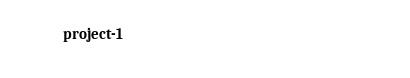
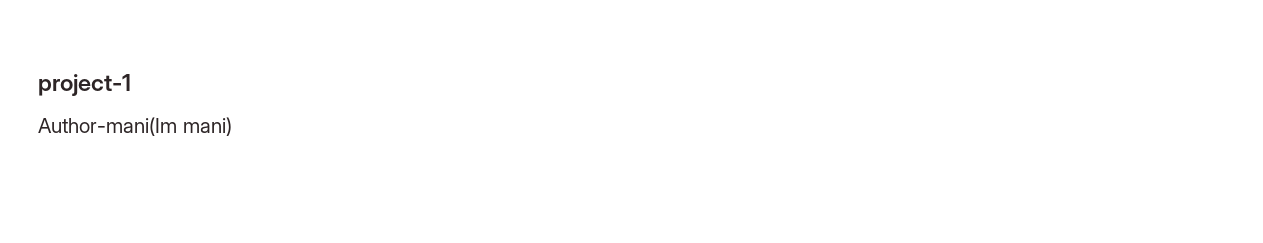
+ Author-mani(Im mani)

